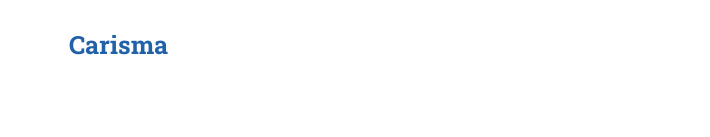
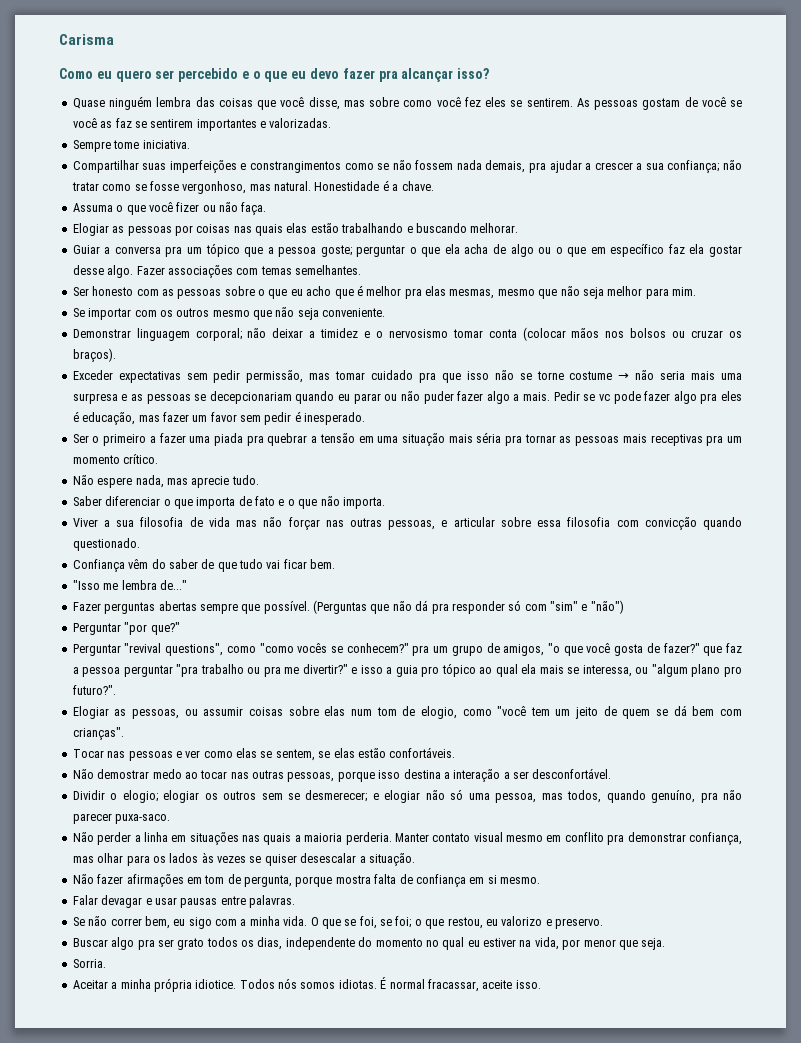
+ Como eu quero ser percebido e o que eu devo fazer pra alcançar isso?
+ Quase ninguém lembra das coisas que você disse, mas sobre como você fez eles se sentirem. As pessoas gostam de você se você as faz se sentirem importantes e valorizadas.
+ Sempre tome iniciativa.
+ Compartilhar suas imperfeições e constrangimentos como se não fossem nada demais, pra ajudar a crescer a sua confiança; não tratar como se fosse vergonhoso, mas natural. Honestidade é a chave.
+ Assuma o que você fizer ou não faça.
+ Elogiar as pessoas por coisas nas quais elas estão trabalhando e buscando melhorar.
+ Guiar a conversa pra um tópico que a pessoa goste; perguntar o que ela acha de algo ou o que em específico faz ela gostar desse algo. Fazer associações com temas semelhantes.
+ Ser honesto com as pessoas sobre o que eu acho que é melhor pra elas mesmas, mesmo que não seja melhor para mim.
+ Se importar com os outros mesmo que não seja conveniente.
+ Demonstrar linguagem corporal; não deixar a timidez e o nervosismo tomar conta (colocar mãos nos bolsos ou cruzar os braços).
+ Exceder expectativas sem pedir permissão, mas tomar cuidado pra que isso não se torne costume → não seria mais uma surpresa e as pessoas se decepcionariam quando eu parar ou não puder fazer algo a mais. Pedir se vc pode fazer algo pra eles é educação, mas fazer um favor sem pedir é inesperado.
+ Ser o primeiro a fazer uma piada pra quebrar a tensão em uma situação mais séria pra tornar as pessoas mais receptivas pra um momento crítico.
+ Não espere nada, mas aprecie tudo.
+ Saber diferenciar o que importa de fato e o que não importa.
+ Viver a sua filosofia de vida mas não forçar nas outras pessoas, e articular sobre essa filosofia com convicção quando questionado.
+ Confiança vêm do saber de que tudo vai ficar bem.
+ "Isso me lembra de..."
+ Fazer perguntas abertas sempre que possível. (Perguntas que não dá pra responder só com "sim" e "não")
+ Perguntar "por que?"
+ Perguntar "revival questions", como "como vocês se conhecem?" pra um grupo de amigos, "o que você gosta de fazer?" que faz a pessoa perguntar "pra trabalho ou pra me divertir?" e isso a guia pro tópico ao qual ela mais se interessa, ou "algum plano pro futuro?".
+ Elogiar as pessoas, ou assumir coisas sobre elas num tom de elogio, como "você tem um jeito de quem se dá bem com crianças".
+ Tocar nas pessoas e ver como elas se sentem, se elas estão confortáveis.
+ Não demostrar medo ao tocar nas outras pessoas, porque isso destina a interação a ser desconfortável.
+ Dividir o elogio; elogiar os outros sem se desmerecer; e elogiar não só uma pessoa, mas todos, quando genuíno, pra não parecer puxa-saco.
+ Não perder a linha em situações nas quais a maioria perderia. Manter contato visual mesmo em conflito pra demonstrar confiança, mas olhar para os lados às vezes se quiser desescalar a situação.
+ Não fazer afirmações em tom de pergunta, porque mostra falta de confiança em si mesmo.
+ Falar devagar e usar pausas entre palavras.
+ Se não correr bem, eu sigo com a minha vida. O que se foi, se foi; o que restou, eu valorizo e preservo.
+ Buscar algo pra ser grato todos os dias, independente do momento no qual eu estiver na vida, por menor que seja.
+ Sorria.
+ Aceitar a minha própria idiotice. Todos nós somos idiotas. É normal fracassar, aceite isso.

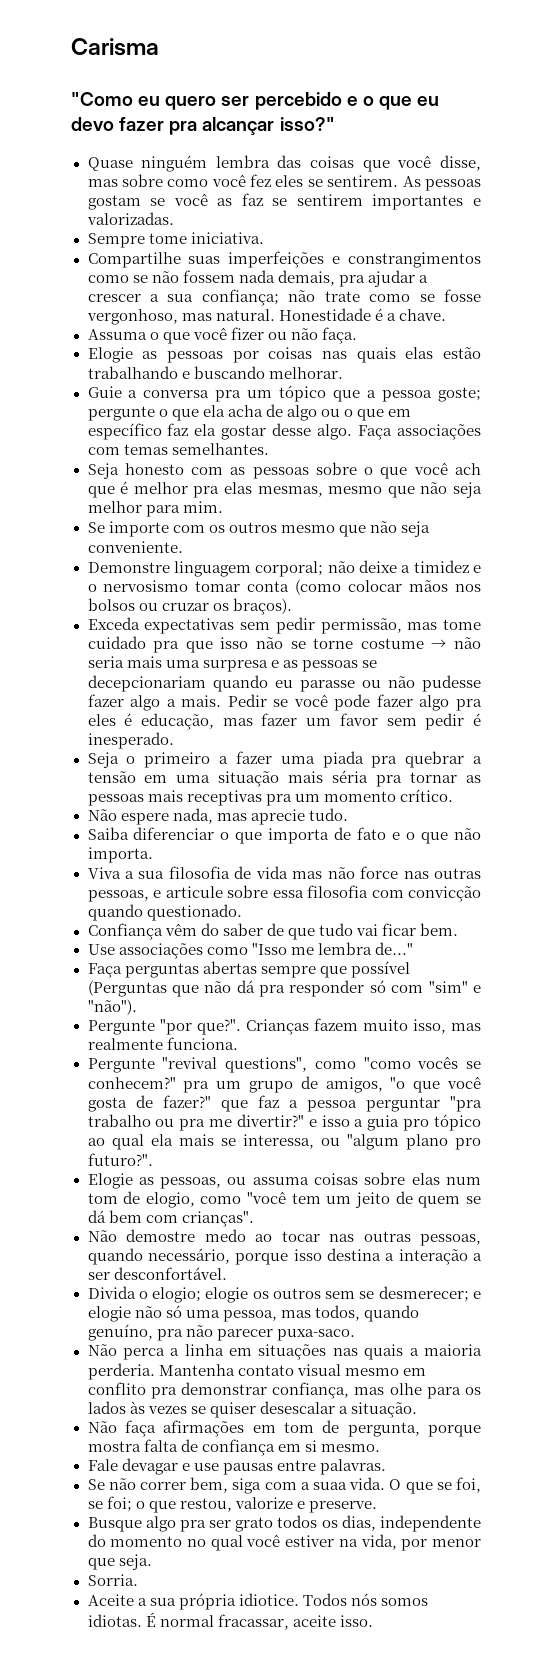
- Como eu quero ser percebido e o que eu devo fazer pra alcançar isso?
+ "Como eu quero ser percebido e o que eu devo fazer pra alcançar isso?"
- As pessoas gostam de você se você as faz se sentirem importantes e valorizadas.
+ As pessoas gostam se você as faz se sentirem importantes e valorizadas.
- Compartilhar suas imperfeições e constrangimentos como se não fossem nada demais, pra ajudar a crescer a sua confiança; não tratar como se fosse vergonhoso, mas natural.
+ Compartilhe suas imperfeições e constrangimentos como se não fossem nada demais, pra ajudar a crescer a sua confiança; não trate como se fosse vergonhoso, mas natural.
- Elogiar as pessoas por coisas nas quais elas estão trabalhando e buscando melhorar.
+ Elogie as pessoas por coisas nas quais elas estão trabalhando e buscando melhorar.
- Guiar a conversa pra um tópico que a pessoa goste; perguntar o que ela acha de algo ou o que em específico faz ela gostar desse algo.
+ Guie a conversa pra um tópico que a pessoa goste; pergunte o que ela acha de algo ou o que em específico faz ela gostar desse algo.
- Fazer associações com temas semelhantes.
+ Faça associações com temas semelhantes.
- Ser honesto com as pessoas sobre o que eu acho que é melhor pra elas mesmas, mesmo que não seja melhor para mim.
+ Seja honesto com as pessoas sobre o que você ach que é melhor pra elas mesmas, mesmo que não seja melhor para mim.
- Se importar com os outros mesmo que não seja conveniente.
+ Se importe com os outros mesmo que não seja conveniente.
- Demonstrar linguagem corporal; não deixar a timidez e o nervosismo tomar conta (colocar mãos nos bolsos ou cruzar os braços).
+ Demonstre linguagem corporal; não deixe a timidez e o nervosismo tomar conta (como colocar mãos nos bolsos ou cruzar os braços).
- Exceder expectativas sem pedir permissão, mas tomar cuidado pra que isso não se torne costume → não seria mais uma surpresa e as pessoas se decepcionariam quando eu parar ou não puder fazer algo a mais.
+ Exceda expectativas sem pedir permissão, mas tome cuidado pra que isso não se torne costume → não seria mais uma surpresa e as pessoas se decepcionariam quando eu parasse ou não pudesse fazer algo a mais.
- Pedir se vc pode fazer algo pra eles é educação, mas fazer um favor sem pedir é inesperado.
+ Pedir se você pode fazer algo pra eles é educação, mas fazer um favor sem pedir é inesperado.
- Ser o primeiro a fazer uma piada pra quebrar a tensão em uma situação mais séria pra tornar as pessoas mais receptivas pra um momento crítico.
+ Seja o primeiro a fazer uma piada pra quebrar a tensão em uma situação mais séria pra tornar as pessoas mais receptivas pra um momento crítico.
- Saber diferenciar o que importa de fato e o que não importa.
+ Saiba diferenciar o que importa de fato e o que não importa.
- Viver a sua filosofia de vida mas não forçar nas outras pessoas, e articular sobre essa filosofia com convicção quando questionado.
+ Viva a sua filosofia de vida mas não force nas outras pessoas, e articule sobre essa filosofia com convicção quando questionado.
- "Isso me lembra de..."
+ Use associações como "Isso me lembra de..."
- Fazer perguntas abertas sempre que possível. (Perguntas que não dá pra responder só com "sim" e "não")
- Perguntar "por que?"
- Perguntar "revival questions", como "como vocês se conhecem?" pra um grupo de amigos, "o que você gosta de fazer?" que faz a pessoa perguntar "pra trabalho ou pra me divertir?" e isso a guia pro tópico ao qual ela mais se interessa, ou "algum plano pro futuro?".
+ Faça perguntas abertas sempre que possível (Perguntas que não dá pra responder só com "sim" e "não").
+ Pergunte "por que?". Crianças fazem muito isso, mas realmente funciona.
+ Pergunte "revival questions", como "como vocês se conhecem?" pra um grupo de amigos, "o que você gosta de fazer?" que faz a pessoa perguntar "pra trabalho ou pra me divertir?" e isso a guia pro tópico ao qual ela mais se interessa, ou "algum plano pro futuro?".
- Elogiar as pessoas, ou assumir coisas sobre elas num tom de elogio, como "você tem um jeito de quem se dá bem com crianças".
+ Elogie as pessoas, ou assuma coisas sobre elas num tom de elogio, como "você tem um jeito de quem se dá bem com crianças".
- Tocar nas pessoas e ver como elas se sentem, se elas estão confortáveis.
- Não demostrar medo ao tocar nas outras pessoas, porque isso destina a interação a ser desconfortável.
+ Não demostre medo ao tocar nas outras pessoas, quando necessário, porque isso destina a interação a ser desconfortável.
- Dividir o elogio; elogiar os outros sem se desmerecer; e elogiar não só uma pessoa, mas todos, quando genuíno, pra não parecer puxa-saco.
+ Divida o elogio; elogie os outros sem se desmerecer; e elogie não só uma pessoa, mas todos, quando genuíno, pra não parecer puxa-saco.
- Não perder a linha em situações nas quais a maioria perderia.
+ Não perca a linha em situações nas quais a maioria perderia.
- Manter contato visual mesmo em conflito pra demonstrar confiança, mas olhar para os lados às vezes se quiser desescalar a situação.
+ Mantenha contato visual mesmo em conflito pra demonstrar confiança, mas olhe para os lados às vezes se quiser desescalar a situação.
- Não fazer afirmações em tom de pergunta, porque mostra falta de confiança em si mesmo.
+ Não faça afirmações em tom de pergunta, porque mostra falta de confiança em si mesmo.
- Falar devagar e usar pausas entre palavras.
+ Fale devagar e use pausas entre palavras.
- Se não correr bem, eu sigo com a minha vida.
+ Se não correr bem, siga com a suaa vida.
- O que se foi, se foi; o que restou, eu valorizo e preservo.
- Buscar algo pra ser grato todos os dias, independente do momento no qual eu estiver na vida, por menor que seja.
+ O que se foi, se foi; o que restou, valorize e preserve.
+ Busque algo pra ser grato todos os dias, independente do momento no qual você estiver na vida, por menor que seja.
- Aceitar a minha própria idiotice.
+ Aceite a sua própria idiotice.

